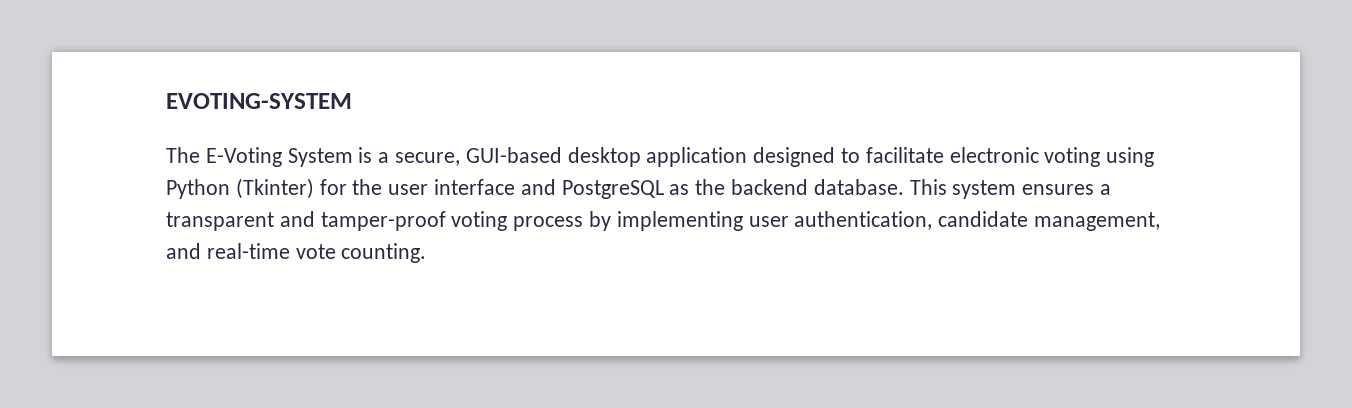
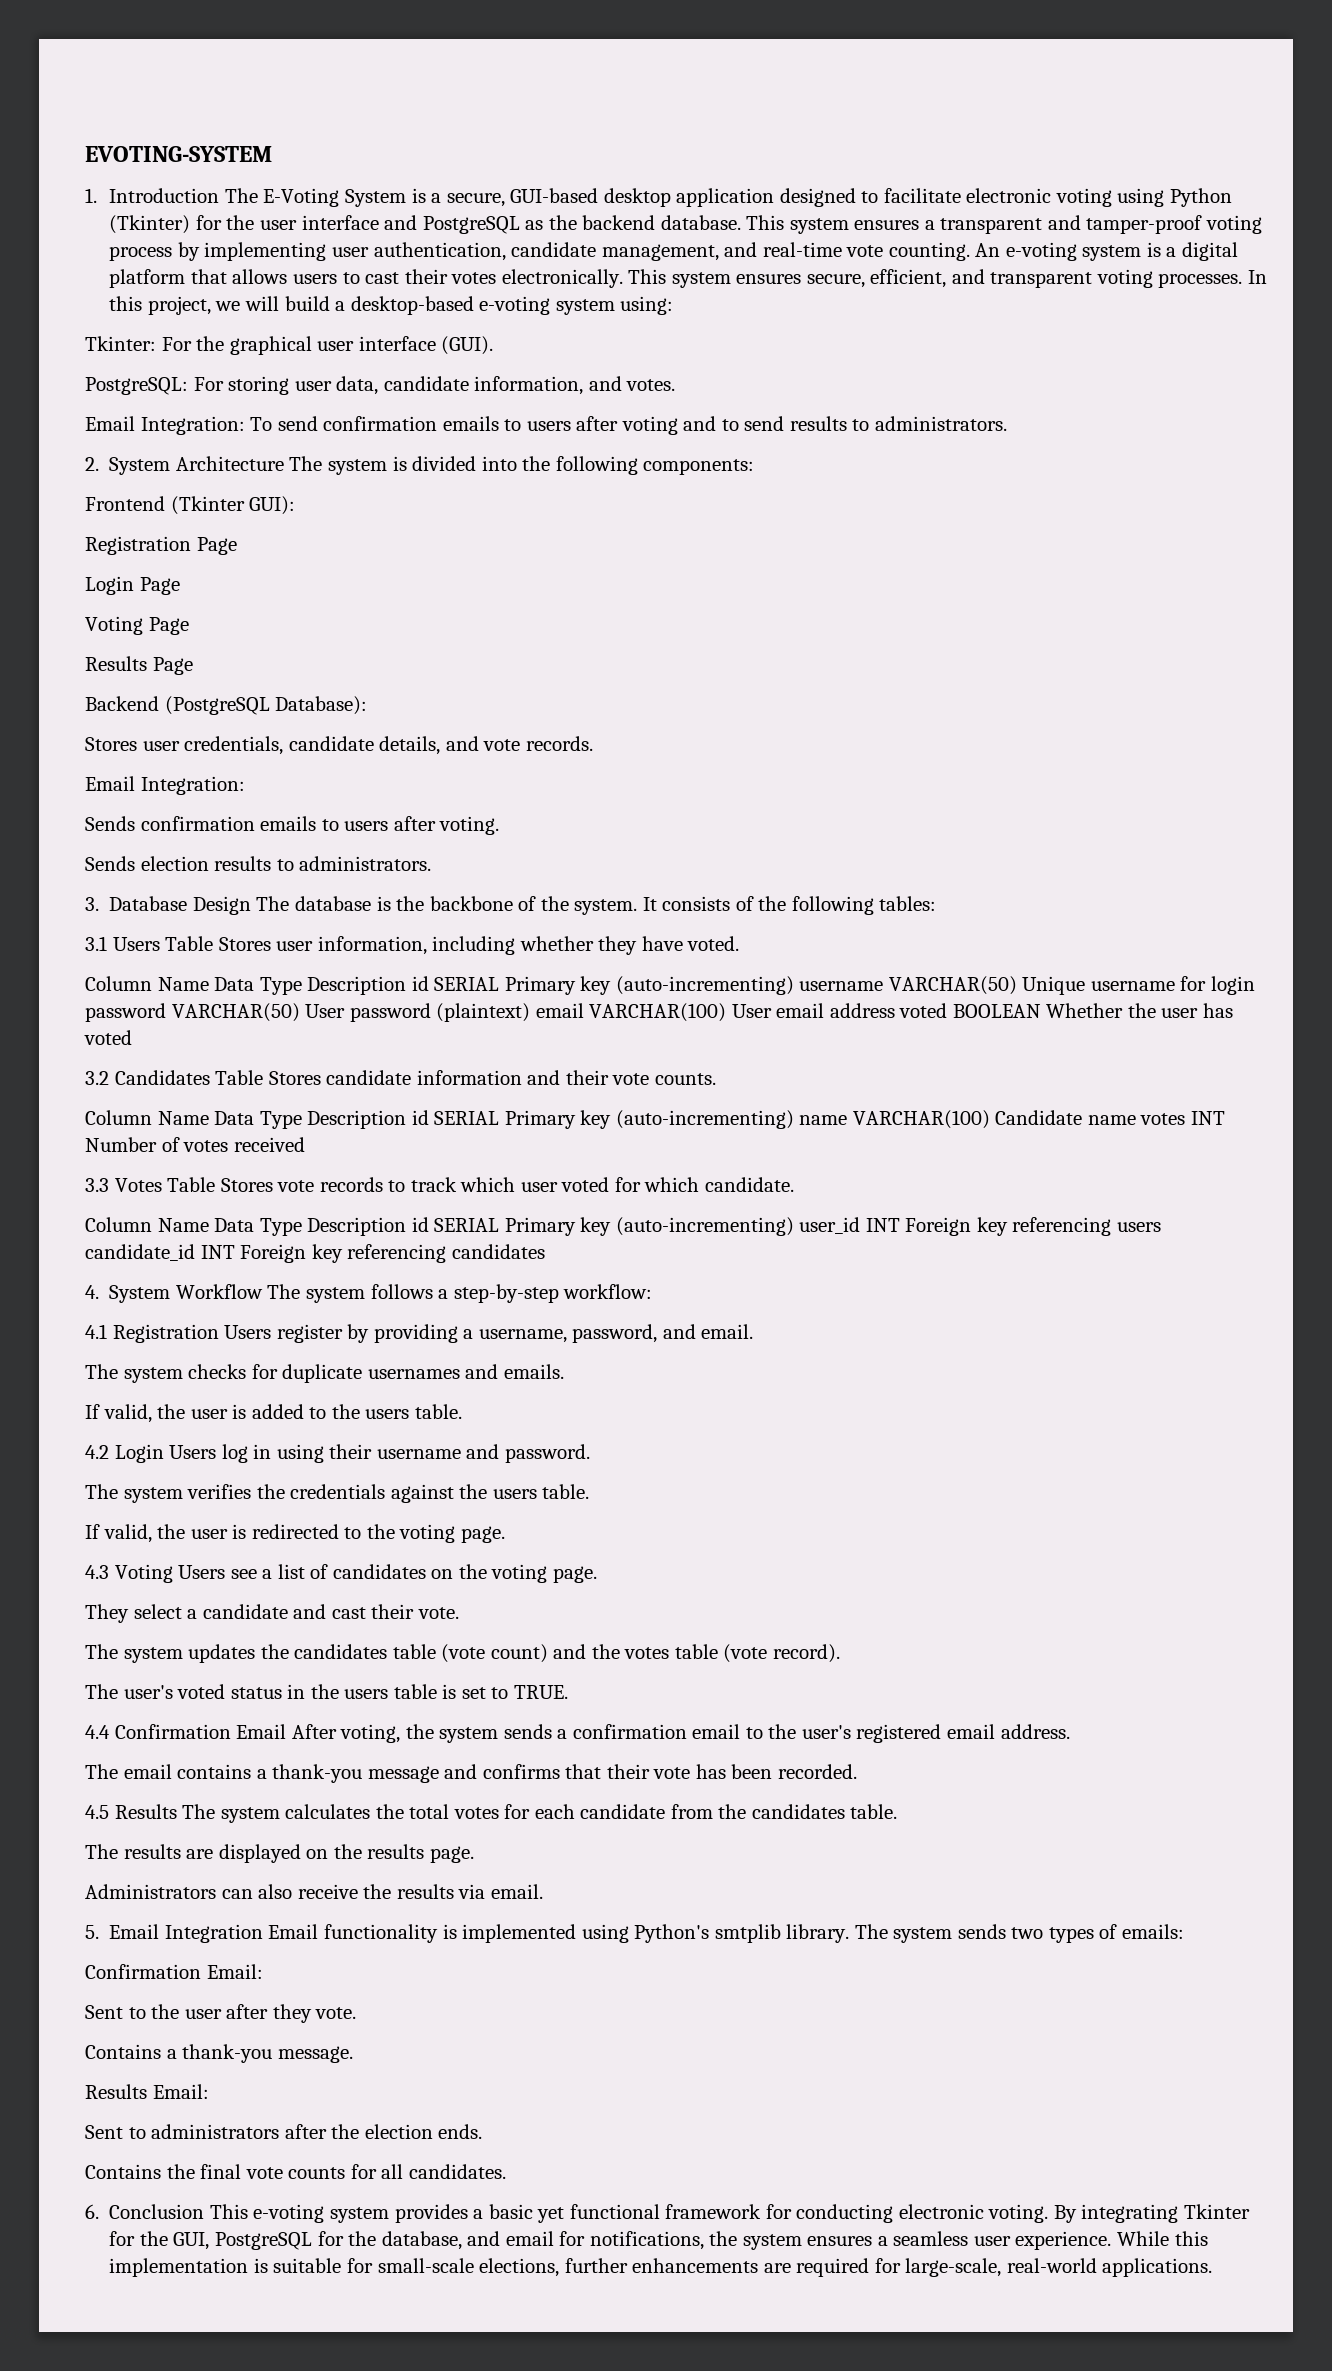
- The E-Voting System is a secure, GUI-based desktop application designed to facilitate electronic voting using Python (Tkinter) for the user interface and PostgreSQL as the backend database.
+ 1. Introduction The E-Voting System is a secure, GUI-based desktop application designed to facilitate electronic voting using Python (Tkinter) for the user interface and PostgreSQL as the backend database.
+ An e-voting system is a digital platform that allows users to cast their votes electronically. This system ensures secure, efficient, and transparent voting processes. In this project, we will build a desktop-based e-voting system using:
+ Tkinter: For the graphical user interface (GUI).
+ PostgreSQL: For storing user data, candidate information, and votes.
+ Email Integration: To send confirmation emails to users after voting and to send results to administrators.
+ 2. System Architecture The system is divided into the following components:
+ Frontend (Tkinter GUI):
+ Registration Page
+ Login Page
+ Voting Page
+ Results Page
+ Backend (PostgreSQL Database):
+ Stores user credentials, candidate details, and vote records.
+ Email Integration:
+ Sends confirmation emails to users after voting.
+ Sends election results to administrators.
+ 3. Database Design The database is the backbone of the system. It consists of the following tables:
+ 3.1 Users Table Stores user information, including whether they have voted.
+ Column Name Data Type Description id SERIAL Primary key (auto-incrementing) username VARCHAR(50) Unique username for login password VARCHAR(50) User password (plaintext) email VARCHAR(100) User email address voted BOOLEAN Whether the user has voted
+ 3.2 Candidates Table Stores candidate information and their vote counts.
+ Column Name Data Type Description id SERIAL Primary key (auto-incrementing) name VARCHAR(100) Candidate name votes INT Number of votes received
+ 3.3 Votes Table Stores vote records to track which user voted for which candidate.
+ Column Name Data Type Description id SERIAL Primary key (auto-incrementing) user_id INT Foreign key referencing users candidate_id INT Foreign key referencing candidates
+ 4. System Workflow The system follows a step-by-step workflow:
+ 4.1 Registration Users register by providing a username, password, and email.
+ The system checks for duplicate usernames and emails.
+ If valid, the user is added to the users table.
+ 4.2 Login Users log in using their username and password.
+ The system verifies the credentials against the users table.
+ If valid, the user is redirected to the voting page.
+ 4.3 Voting Users see a list of candidates on the voting page.
+ They select a candidate and cast their vote.
+ The system updates the candidates table (vote count) and the votes table (vote record).
+ The user's voted status in the users table is set to TRUE.
+ 4.4 Confirmation Email After voting, the system sends a confirmation email to the user's registered email address.
+ The email contains a thank-you message and confirms that their vote has been recorded.
+ 4.5 Results The system calculates the total votes for each candidate from the candidates table.
+ The results are displayed on the results page.
+ Administrators can also receive the results via email.
+ 5. Email Integration Email functionality is implemented using Python's smtplib library. The system sends two types of emails:
+ Confirmation Email:
+ Sent to the user after they vote.
+ Contains a thank-you message.
+ Results Email:
+ Sent to administrators after the election ends.
+ Contains the final vote counts for all candidates.
+ 6. Conclusion This e-voting system provides a basic yet functional framework for conducting electronic voting. By integrating Tkinter for the GUI, PostgreSQL for the database, and email for notifications, the system ensures a seamless user experience. While this implementation is suitable for small-scale elections, further enhancements are required for large-scale, real-world applications.

